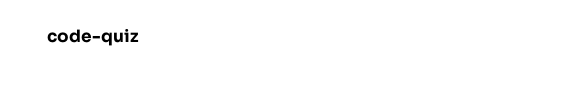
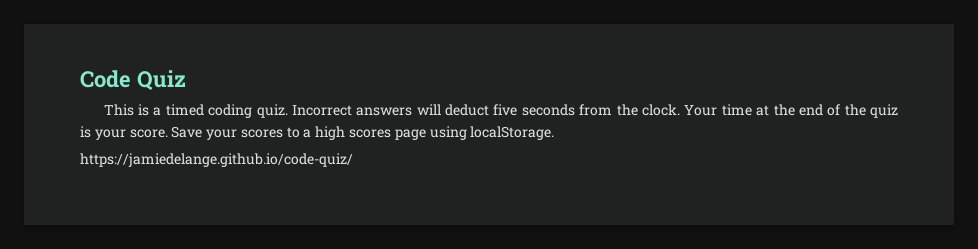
- code-quiz
+ Code Quiz
+ This is a timed coding quiz. Incorrect answers will deduct five seconds from the clock. Your time at the end of the quiz is your score. Save your scores to a high scores page using localStorage.
+ https://jamiedelange.github.io/code-quiz/

